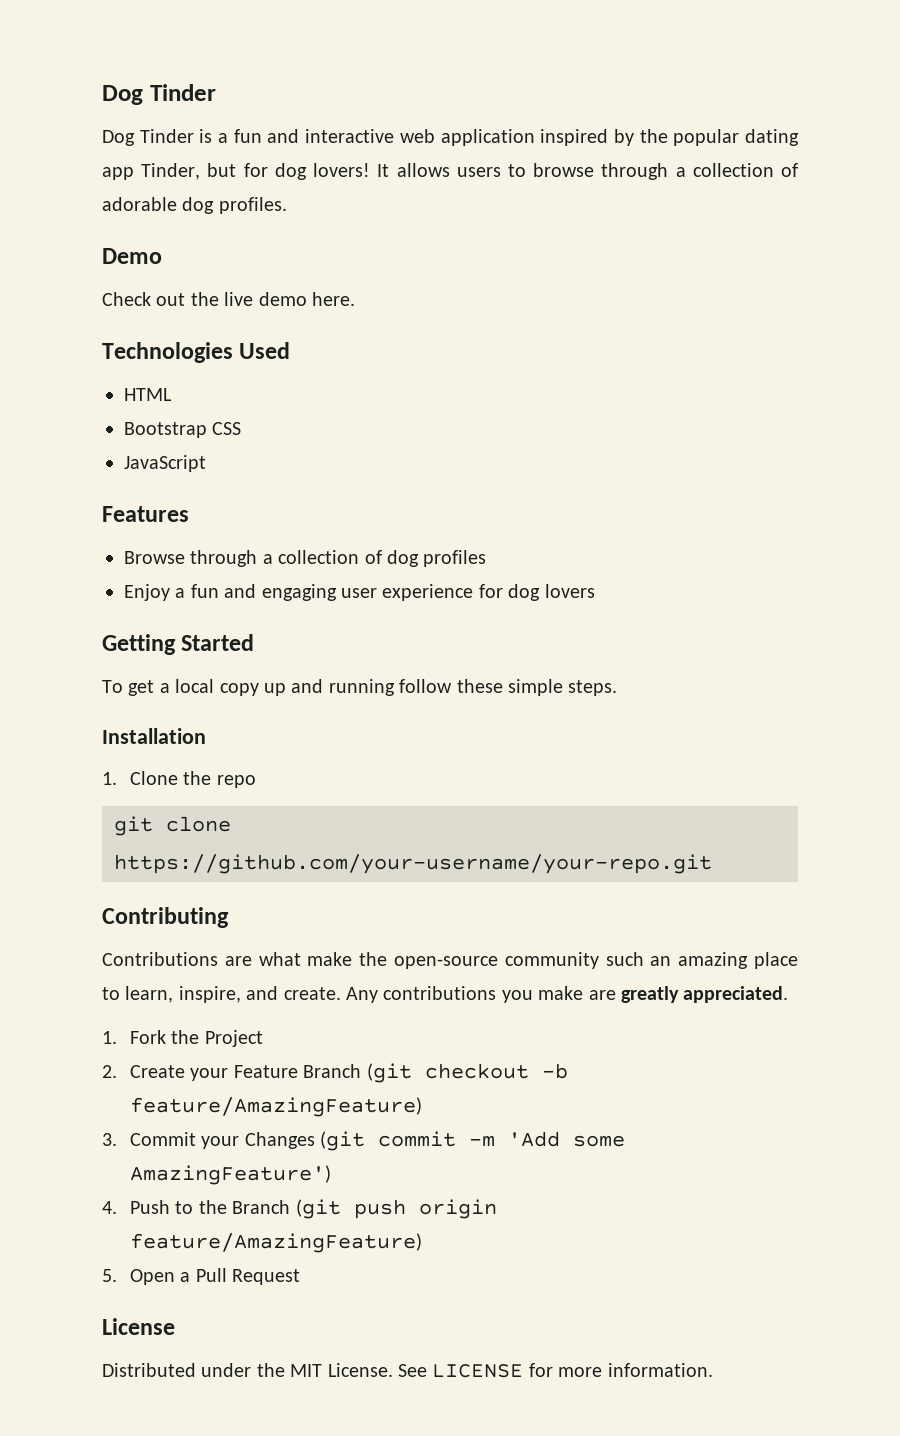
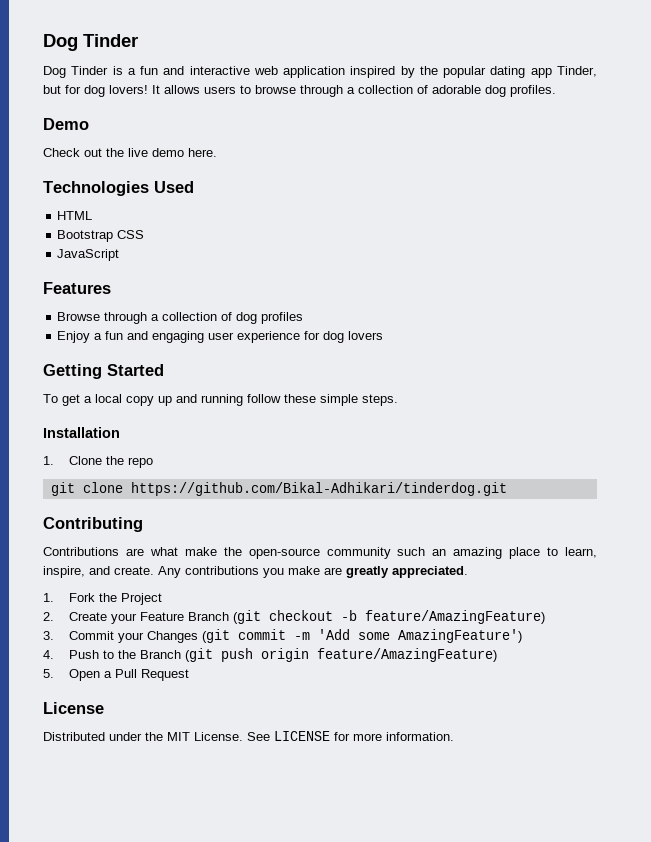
- git clone https://github.com/your-username/your-repo.git
+ git clone https://github.com/Bikal-Adhikari/tinderdog.git

